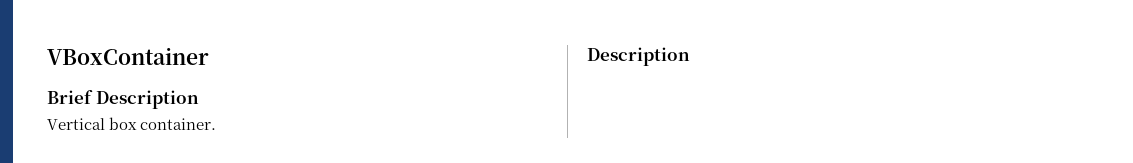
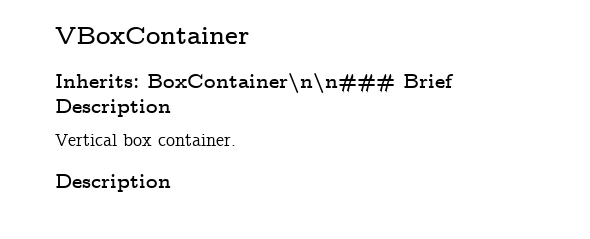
- Brief Description
+ Inherits: BoxContainer\n\n### Brief Description

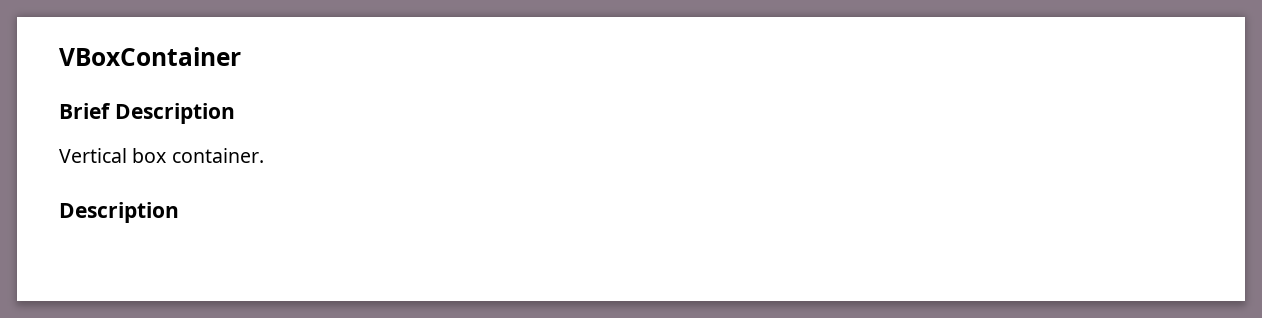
- Inherits: BoxContainer\n\n### Brief Description
+ Brief Description

